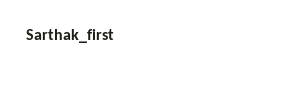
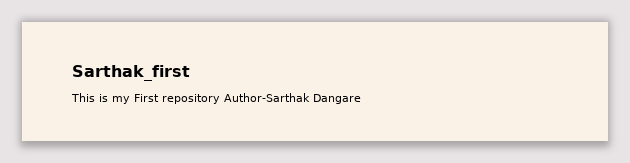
+ This is my First repository Author-Sarthak Dangare

